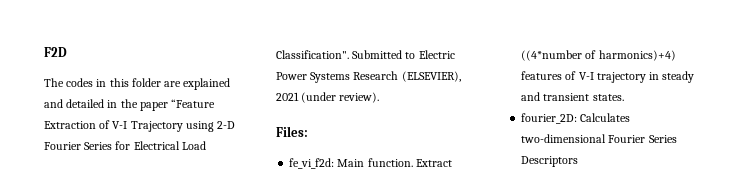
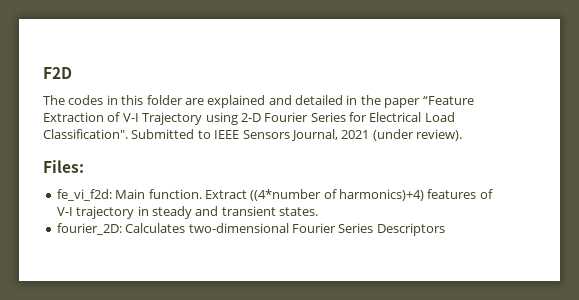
- Submitted to Electric Power Systems Research (ELSEVIER), 2021 (under review).
+ Submitted to IEEE Sensors Journal, 2021 (under review).

